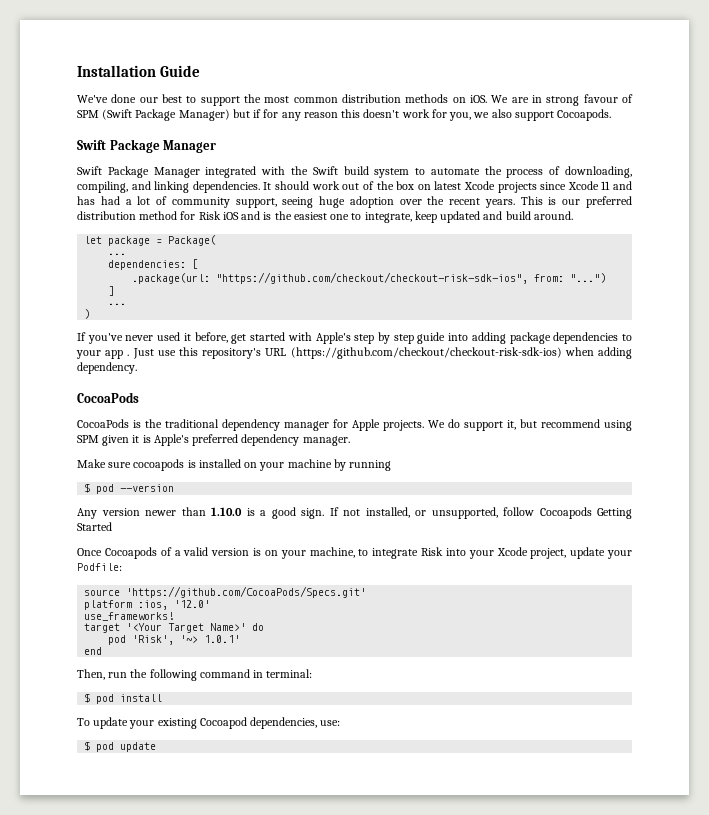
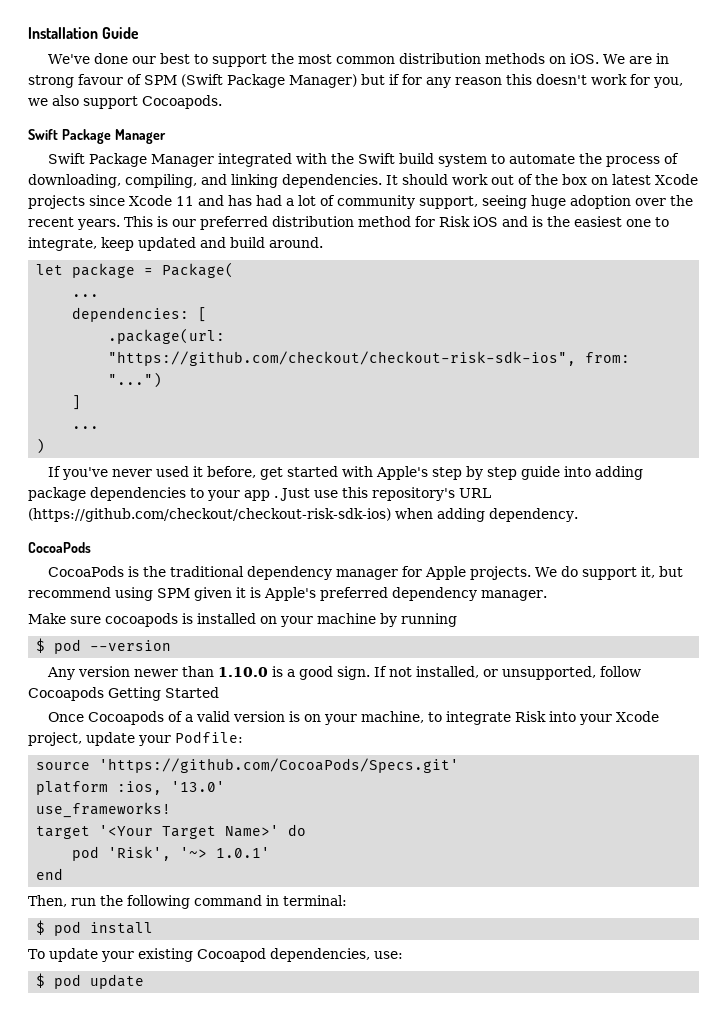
- platform :ios, '12.0'
+ platform :ios, '13.0'

